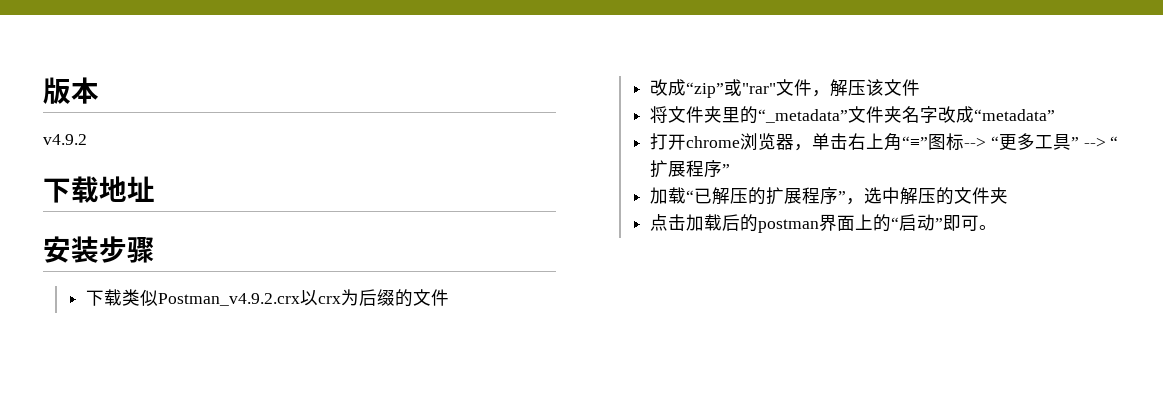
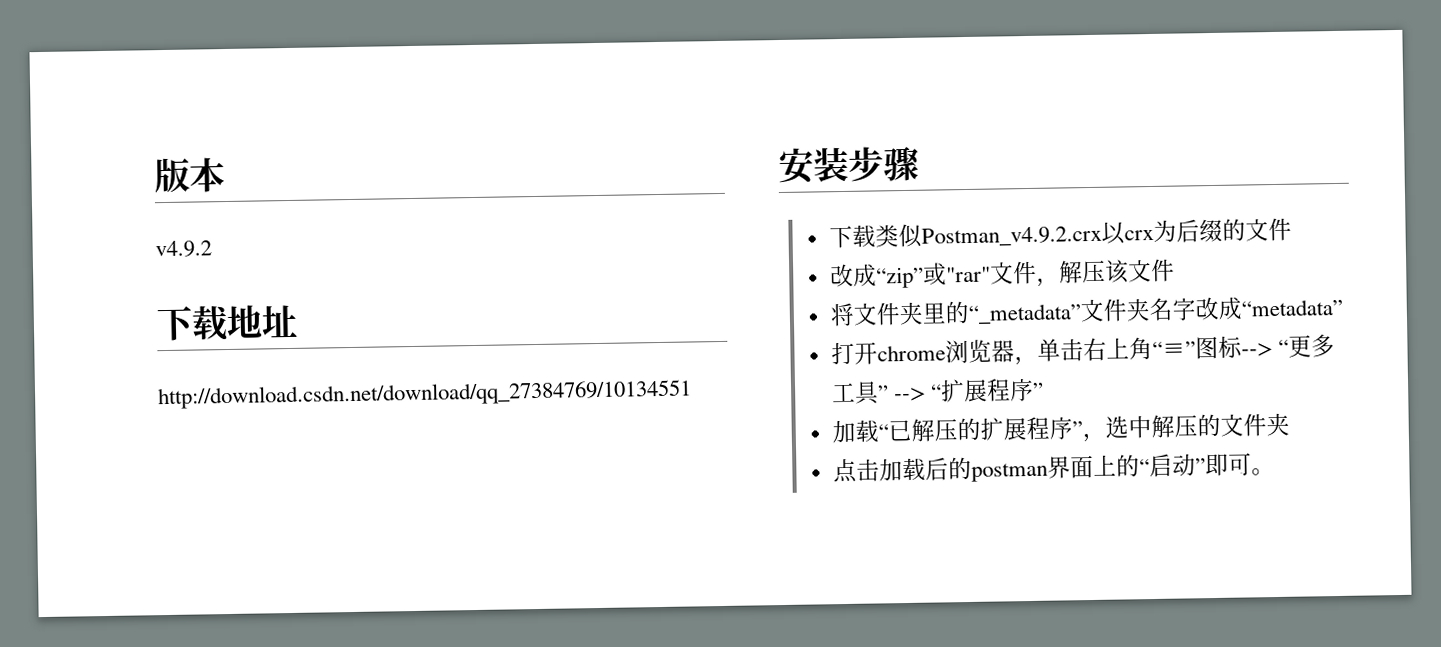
+ http://download.csdn.net/download/qq_27384769/10134551

